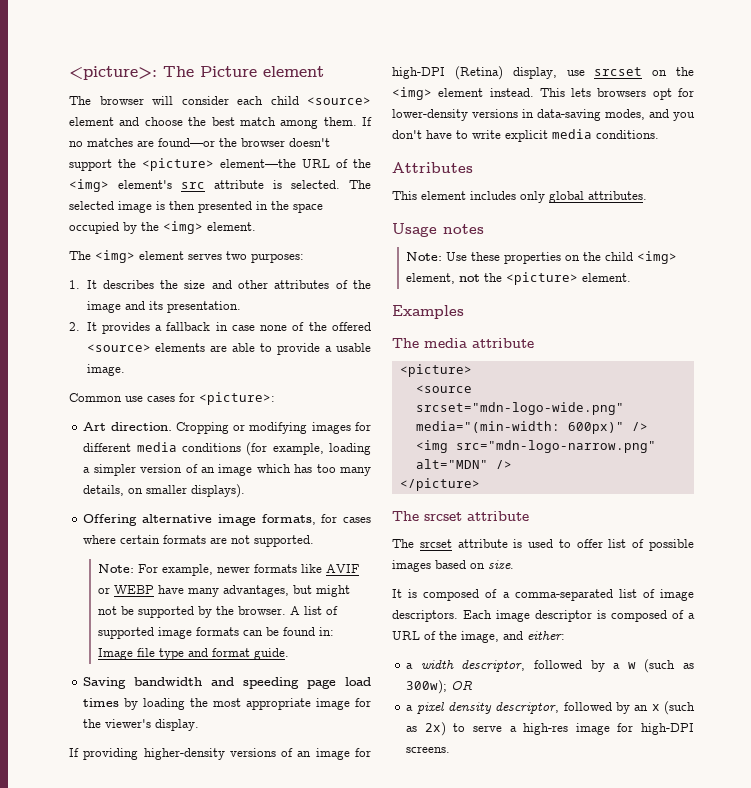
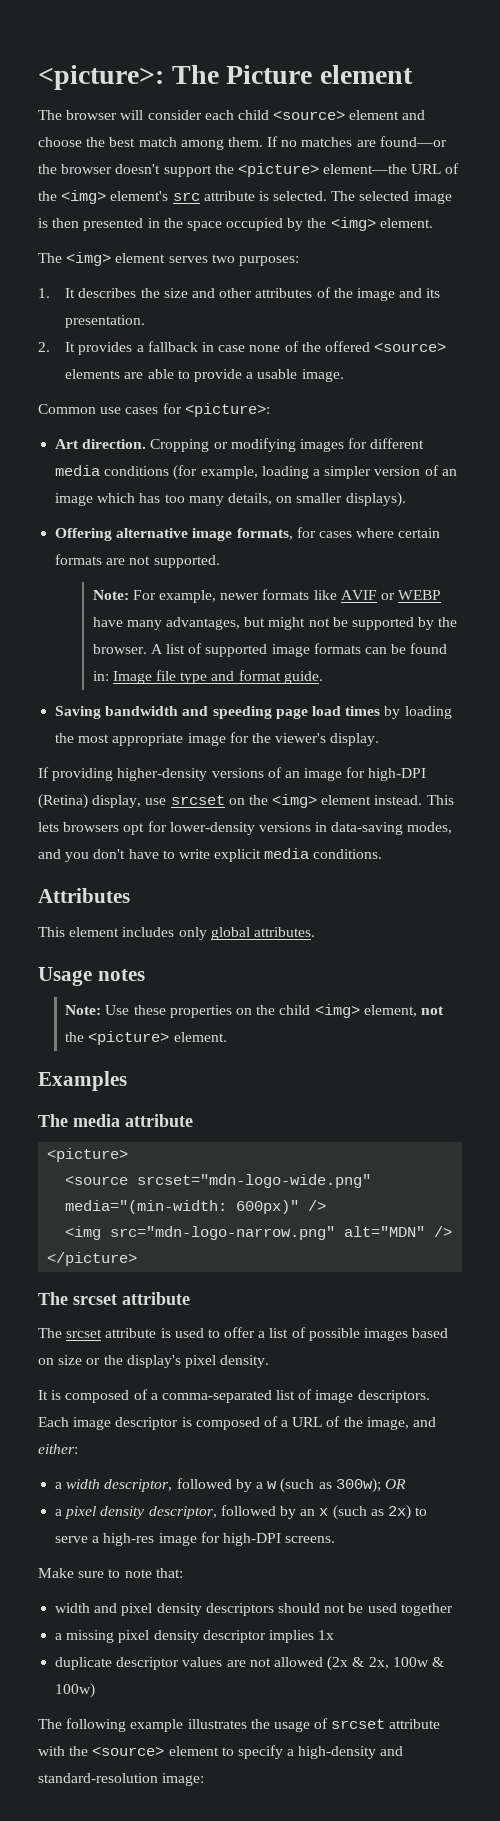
- The srcset attribute is used to offer list of possible images based on size.
+ The srcset attribute is used to offer a list of possible images based on size or the display's pixel density.
+ Make sure to note that:
+ width and pixel density descriptors should not be used together
+ a missing pixel density descriptor implies 1x
+ duplicate descriptor values are not allowed (2x & 2x, 100w & 100w)
+ The following example illustrates the usage of srcset attribute with the <source> element to specify a high-density and standard-resolution image:

